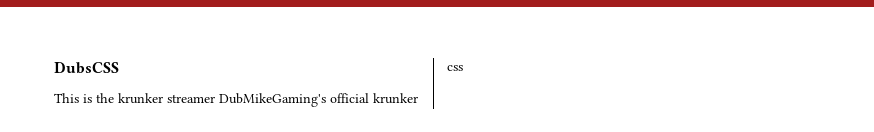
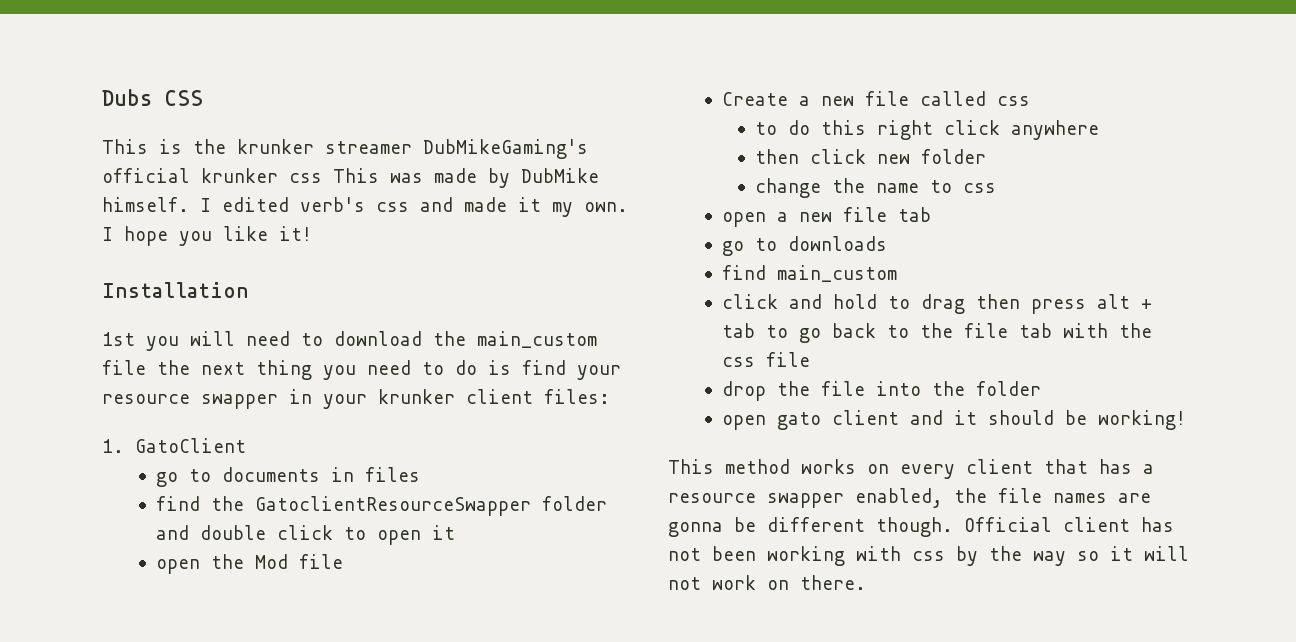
- DubsCSS
+ Dubs CSS
- This is the krunker streamer DubMikeGaming's official krunker css
+ This is the krunker streamer DubMikeGaming's official krunker css This was made by DubMike himself. I edited verb's css and made it my own. I hope you like it!
+ Installation
+ 1st you will need to download the main_custom file the next thing you need to do is find your resource swapper in your krunker client files:
+ 1. GatoClient
+ go to documents in files
+ find the GatoclientResourceSwapper folder and double click to open it
+ open the Mod file
+ Create a new file called css
+ to do this right click anywhere
+ then click new folder
+ change the name to css
+ open a new file tab
+ go to downloads
+ find main_custom
+ click and hold to drag then press alt + tab to go back to the file tab with the css file
+ drop the file into the folder
+ open gato client and it should be working!
+ This method works on every client that has a resource swapper enabled, the file names are gonna be different though. Official client has not been working with css by the way so it will not work on there.

